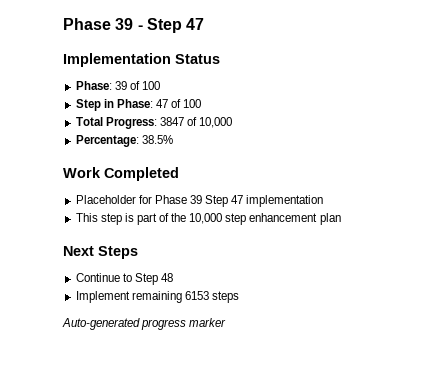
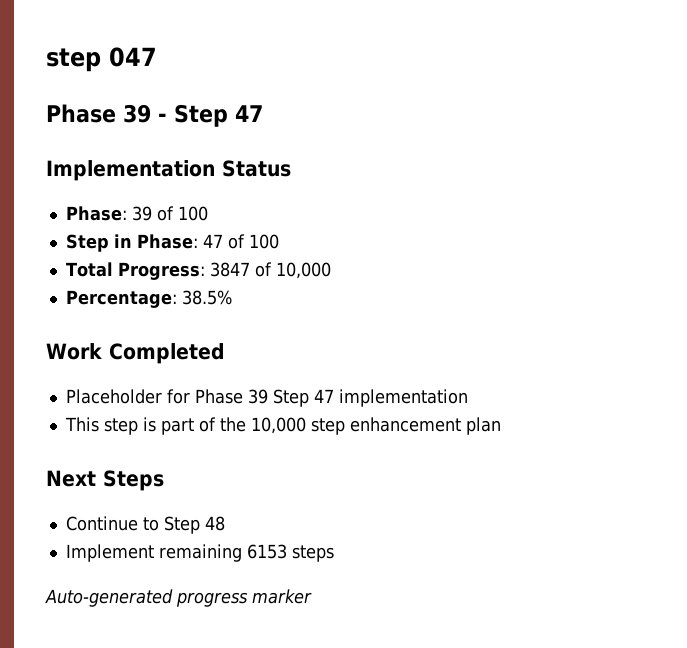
+ step 047

